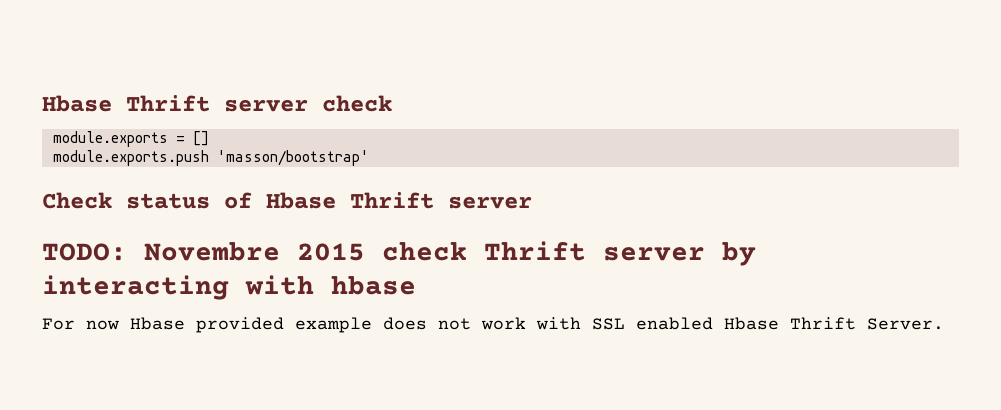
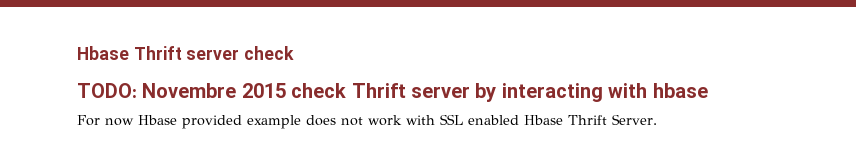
- module.exports = []
- module.exports.push 'masson/bootstrap'
- Check status of Hbase Thrift server

